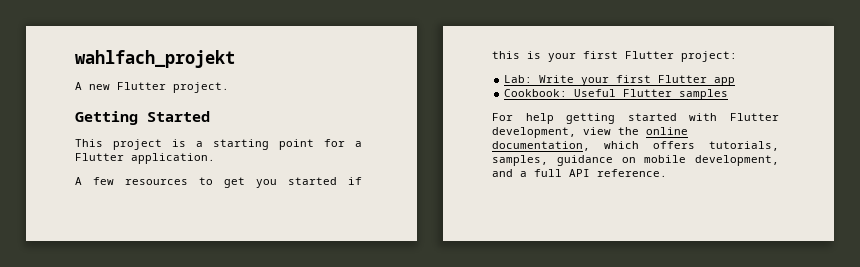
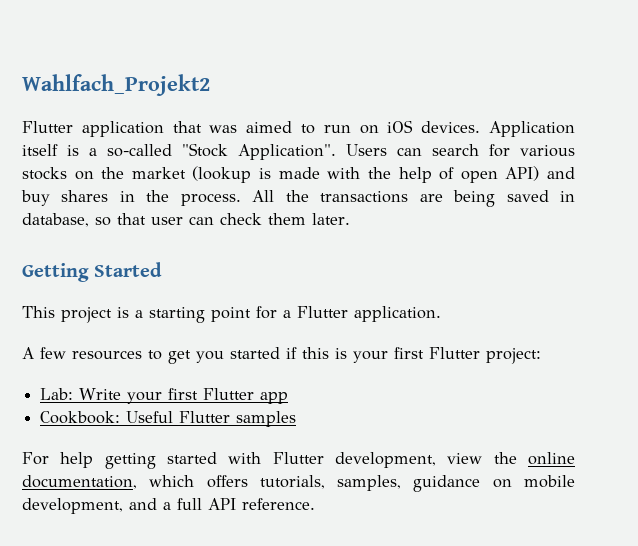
- wahlfach_projekt
- A new Flutter project.
+ Wahlfach_Projekt2
+ Flutter application that was aimed to run on iOS devices. Application itself is a so-called "Stock Application". Users can search for various stocks on the market (lookup is made with the help of open API) and buy shares in the process. All the transactions are being saved in database, so that user can check them later.

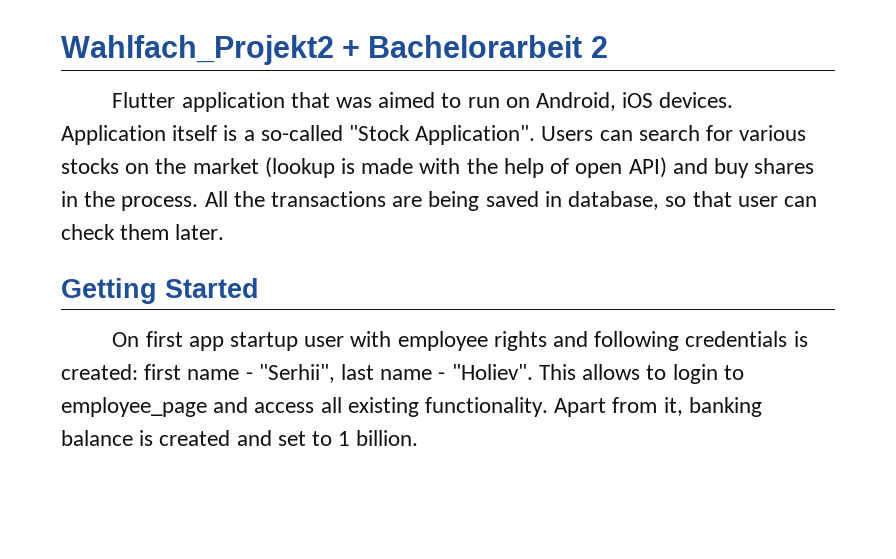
- Wahlfach_Projekt2
+ Wahlfach_Projekt2 + Bachelorarbeit 2
- Flutter application that was aimed to run on iOS devices.
+ Flutter application that was aimed to run on Android, iOS devices.
- This project is a starting point for a Flutter application.
- A few resources to get you started if this is your first Flutter project:
- Lab: Write your first Flutter app
- Cookbook: Useful Flutter samples
- For help getting started with Flutter development, view the online documentation, which offers tutorials, samples, guidance on mobile development, and a full API reference.
+ On first app startup user with employee rights and following credentials is created: first name - "Serhii", last name - "Holiev". This allows to login to employee_page and access all existing functionality. Apart from it, banking balance is created and set to 1 billion.

